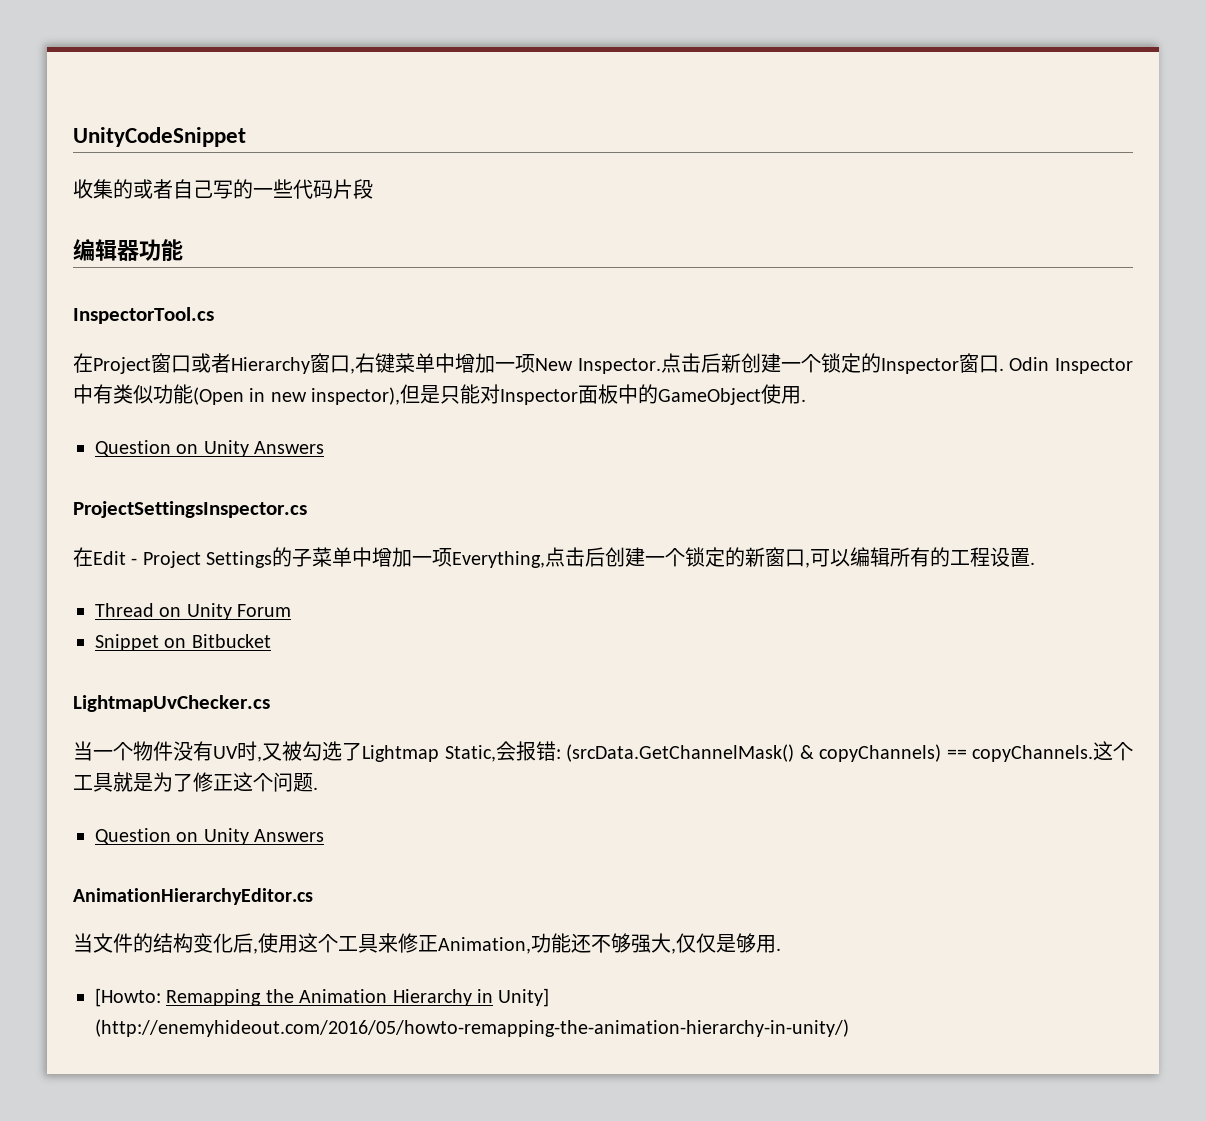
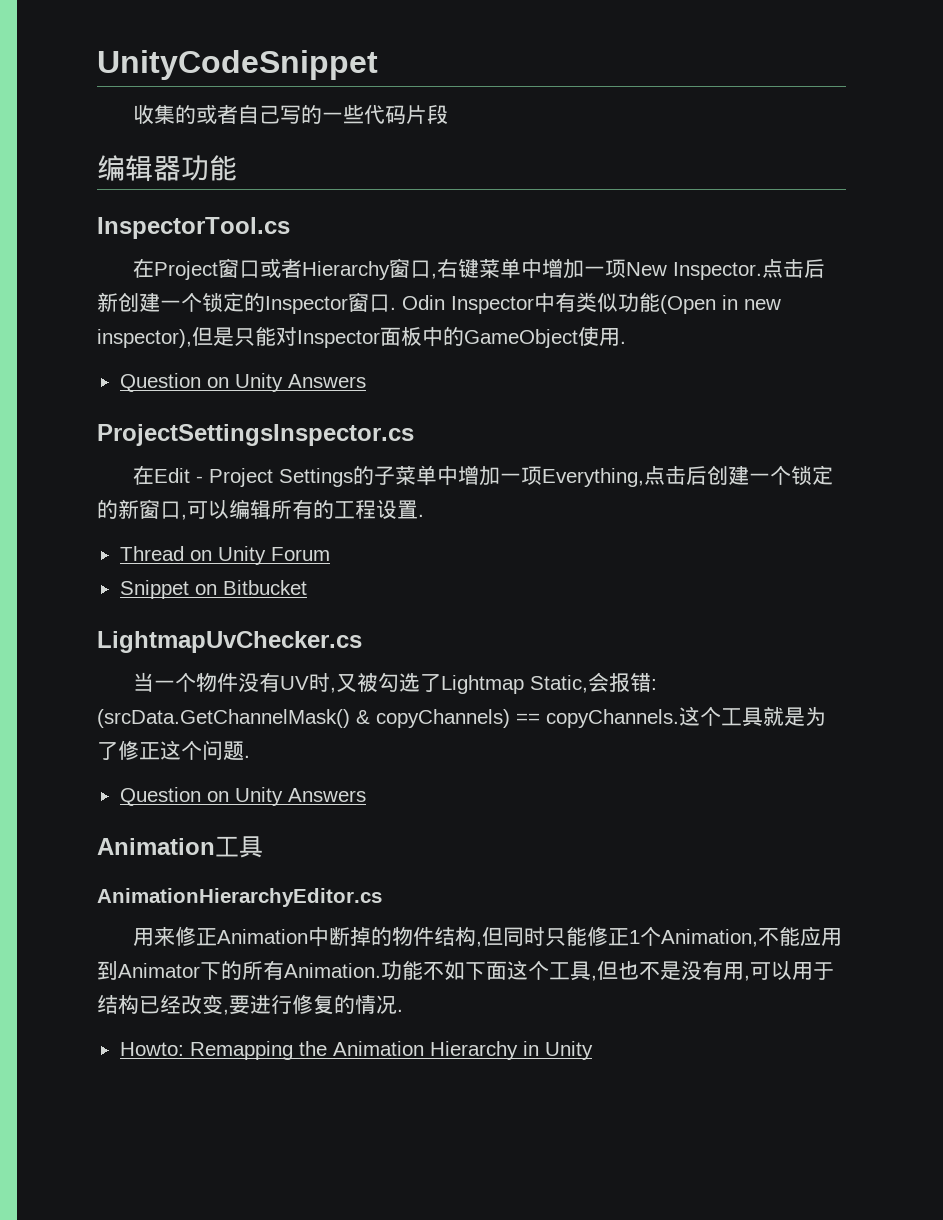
+ Animation工具
- 当文件的结构变化后,使用这个工具来修正Animation,功能还不够强大,仅仅是够用.
- [Howto: Remapping the Animation Hierarchy in Unity] (http://enemyhideout.com/2016/05/howto-remapping-the-animation-hierarchy-in-unity/)
+ 用来修正Animation中断掉的物件结构,但同时只能修正1个Animation,不能应用到Animator下的所有Animation.功能不如下面这个工具,但也不是没有用,可以用于结构已经改变,要进行修复的情况.
+ Howto: Remapping the Animation Hierarchy in Unity

